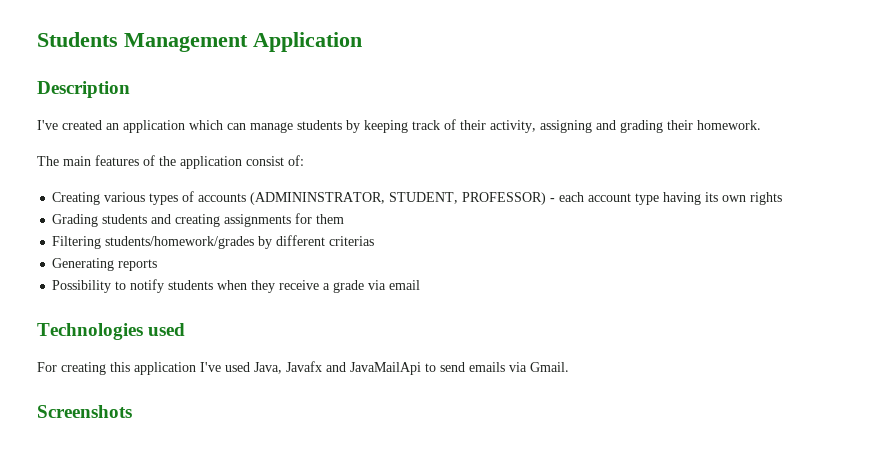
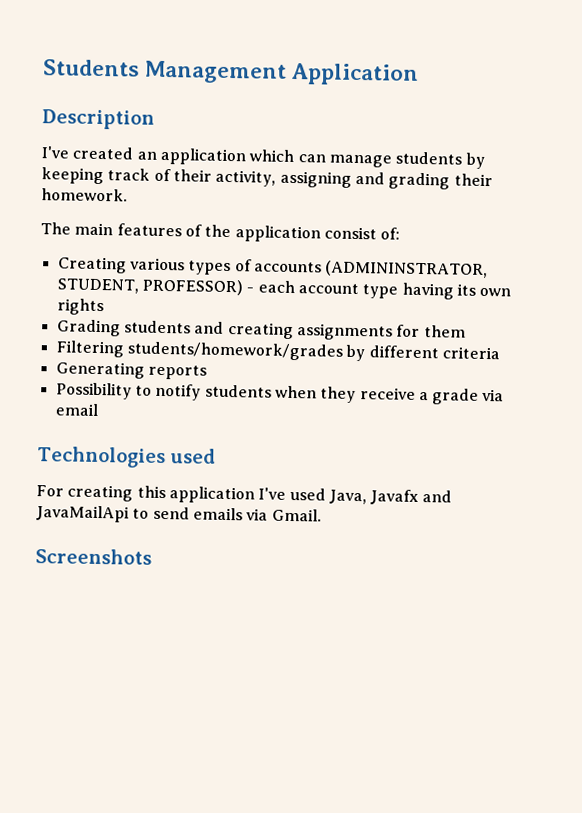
- Filtering students/homework/grades by different criterias
+ Filtering students/homework/grades by different criteria

